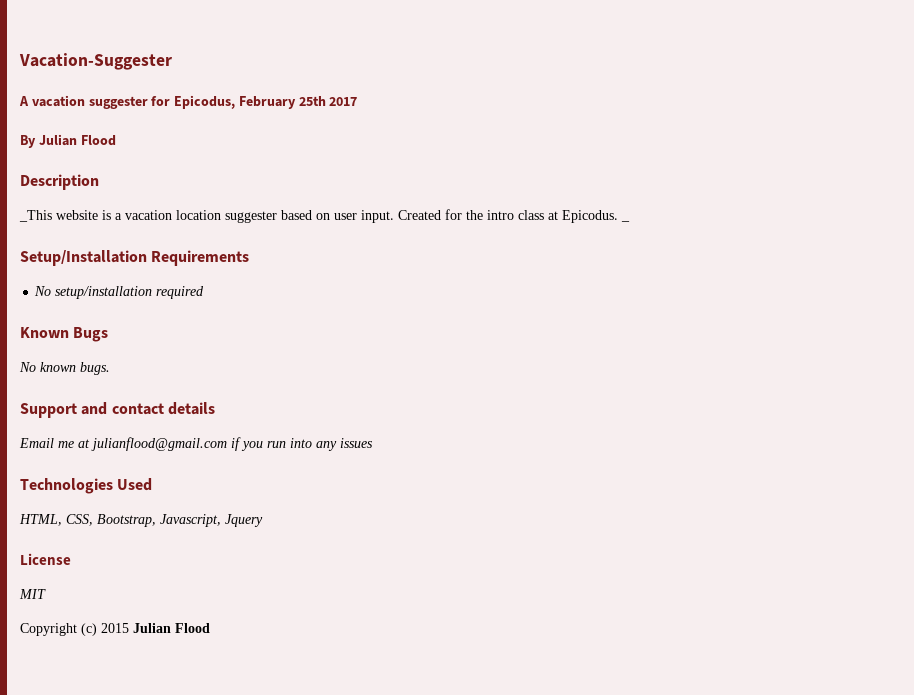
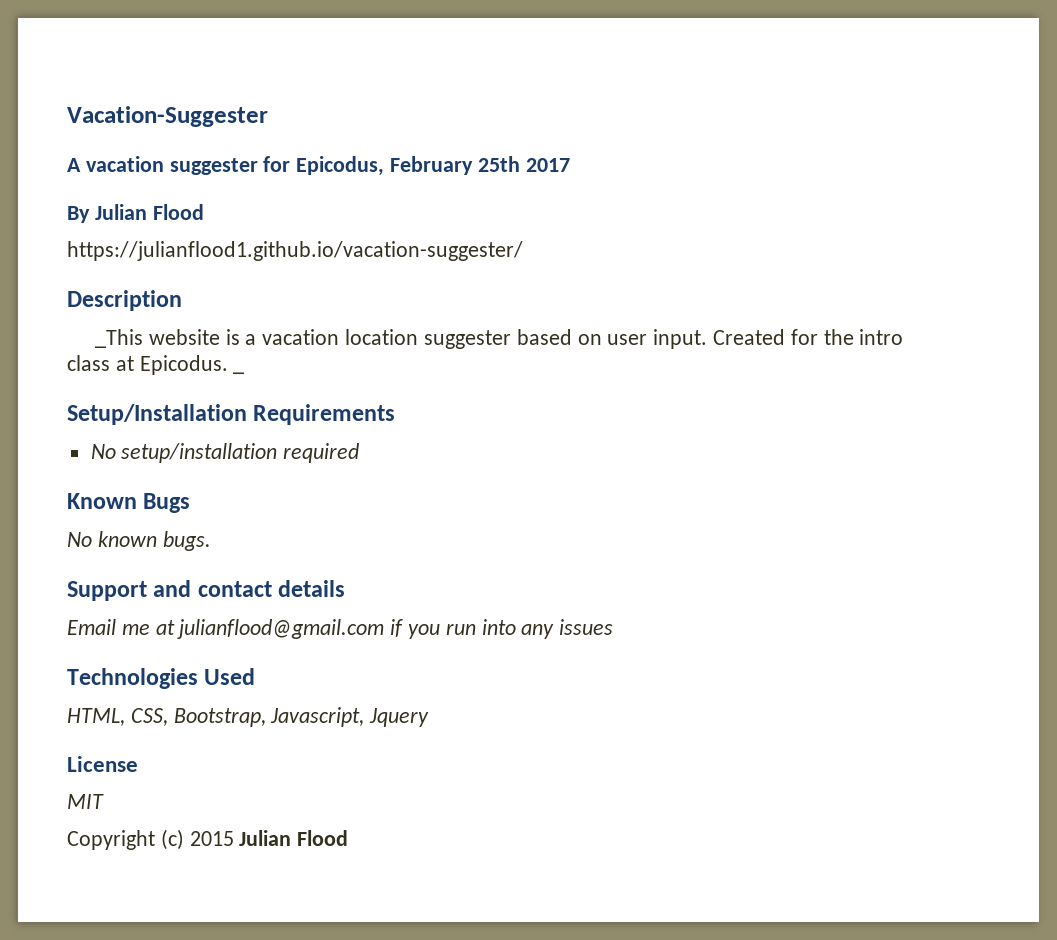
+ https://julianflood1.github.io/vacation-suggester/

